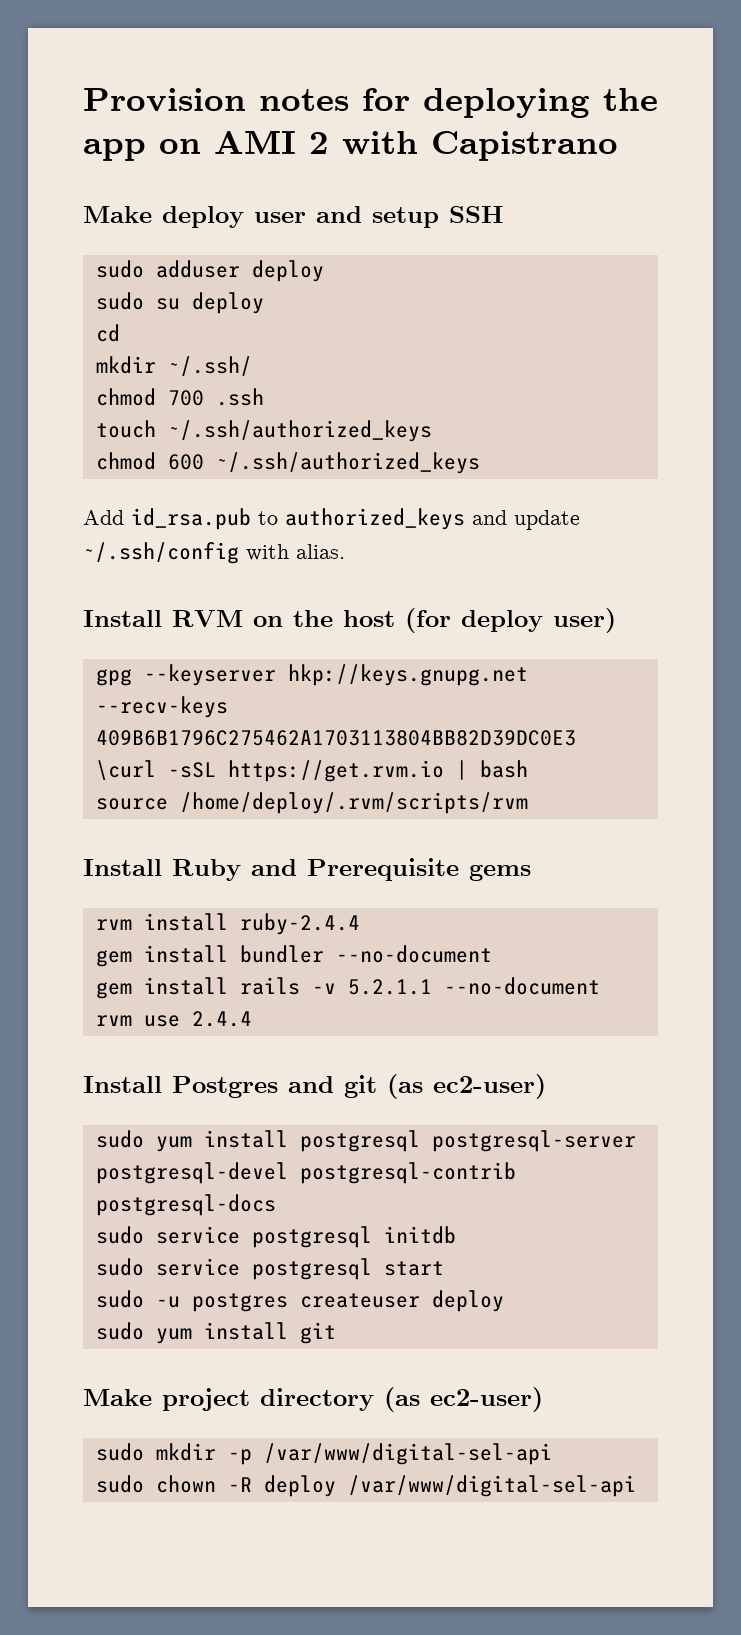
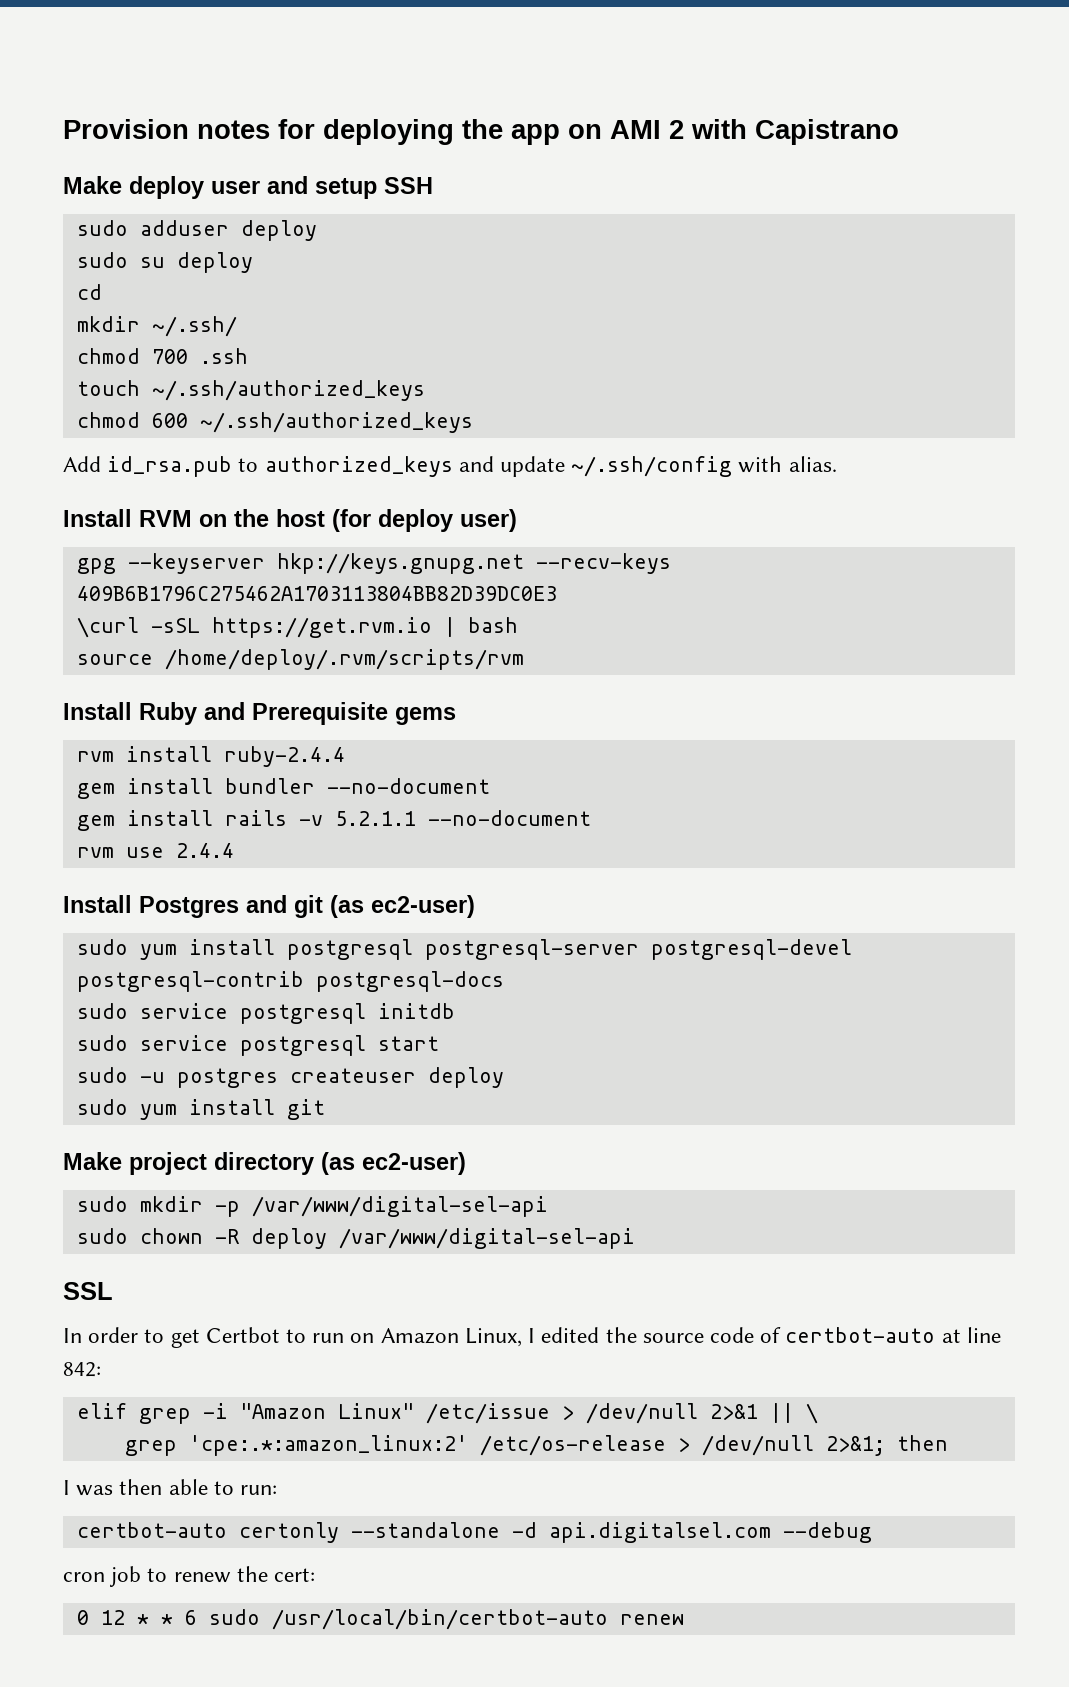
+ SSL
+ In order to get Certbot to run on Amazon Linux, I edited the source code of certbot-auto at line 842:
+ elif grep -i "Amazon Linux" /etc/issue > /dev/null 2>&1 || \
+ grep 'cpe:.*:amazon_linux:2' /etc/os-release > /dev/null 2>&1; then
+ I was then able to run:
+ certbot-auto certonly --standalone -d api.digitalsel.com --debug
+ cron job to renew the cert:
+ 0 12 * * 6 sudo /usr/local/bin/certbot-auto renew

